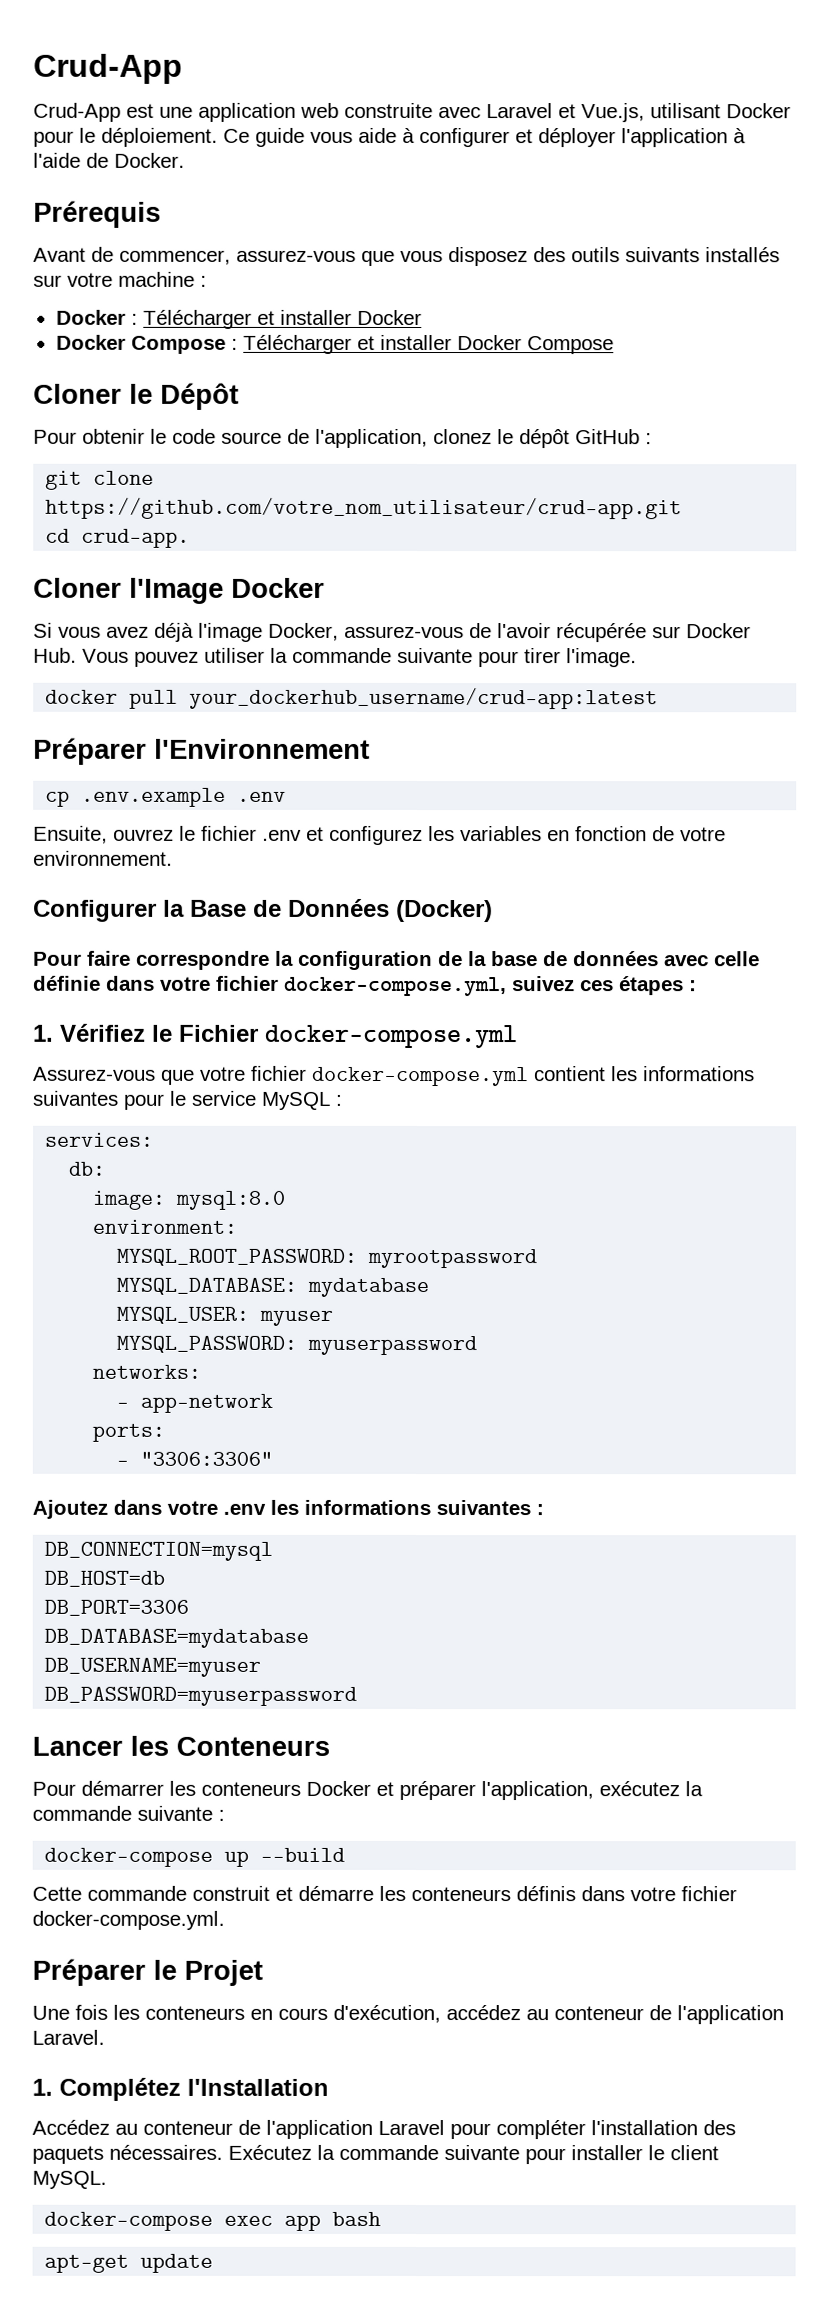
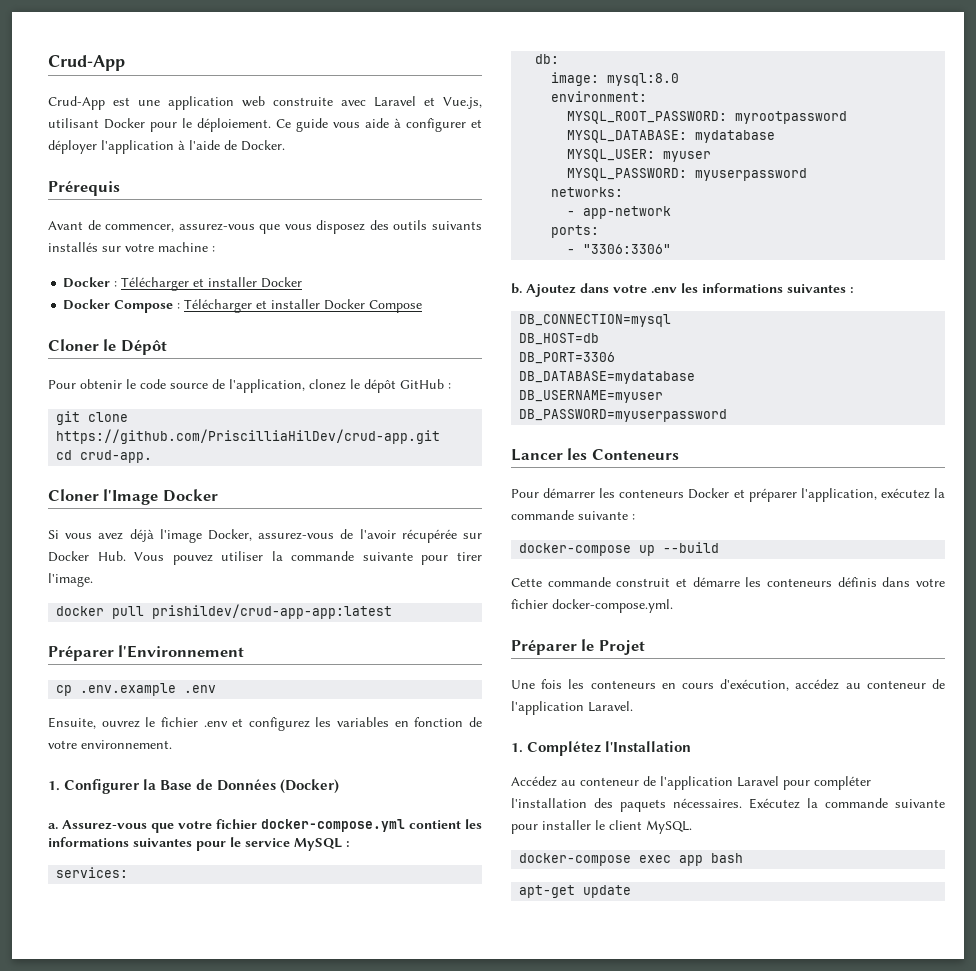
- git clone https://github.com/votre_nom_utilisateur/crud-app.git
+ git clone https://github.com/PriscilliaHilDev/crud-app.git
- docker pull your_dockerhub_username/crud-app:latest
+ docker pull prishildev/crud-app-app:latest
- Configurer la Base de Données (Docker)
+ 1. Configurer la Base de Données (Docker)
- Pour faire correspondre la configuration de la base de données avec celle définie dans votre fichier docker-compose.yml, suivez ces étapes :
- 1. Vérifiez le Fichier docker-compose.yml
- Assurez-vous que votre fichier docker-compose.yml contient les informations suivantes pour le service MySQL :
+ a. Assurez-vous que votre fichier docker-compose.yml contient les informations suivantes pour le service MySQL :
+ b.

